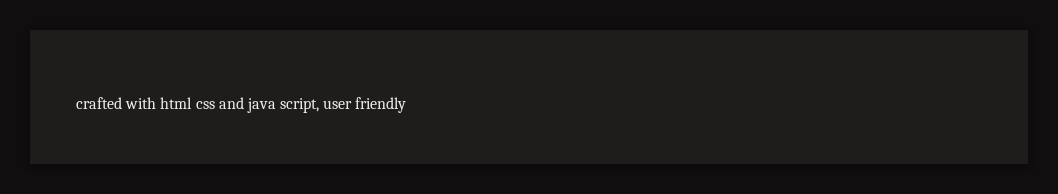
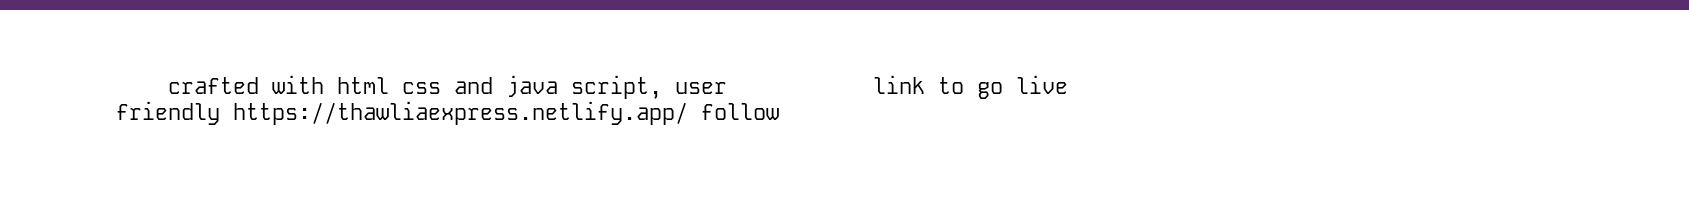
- crafted with html css and java script, user friendly
+ crafted with html css and java script, user friendly https://thawliaexpress.netlify.app/ follow link to go live

